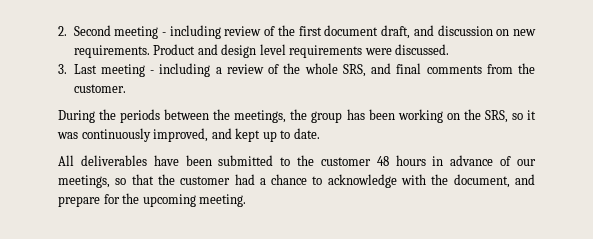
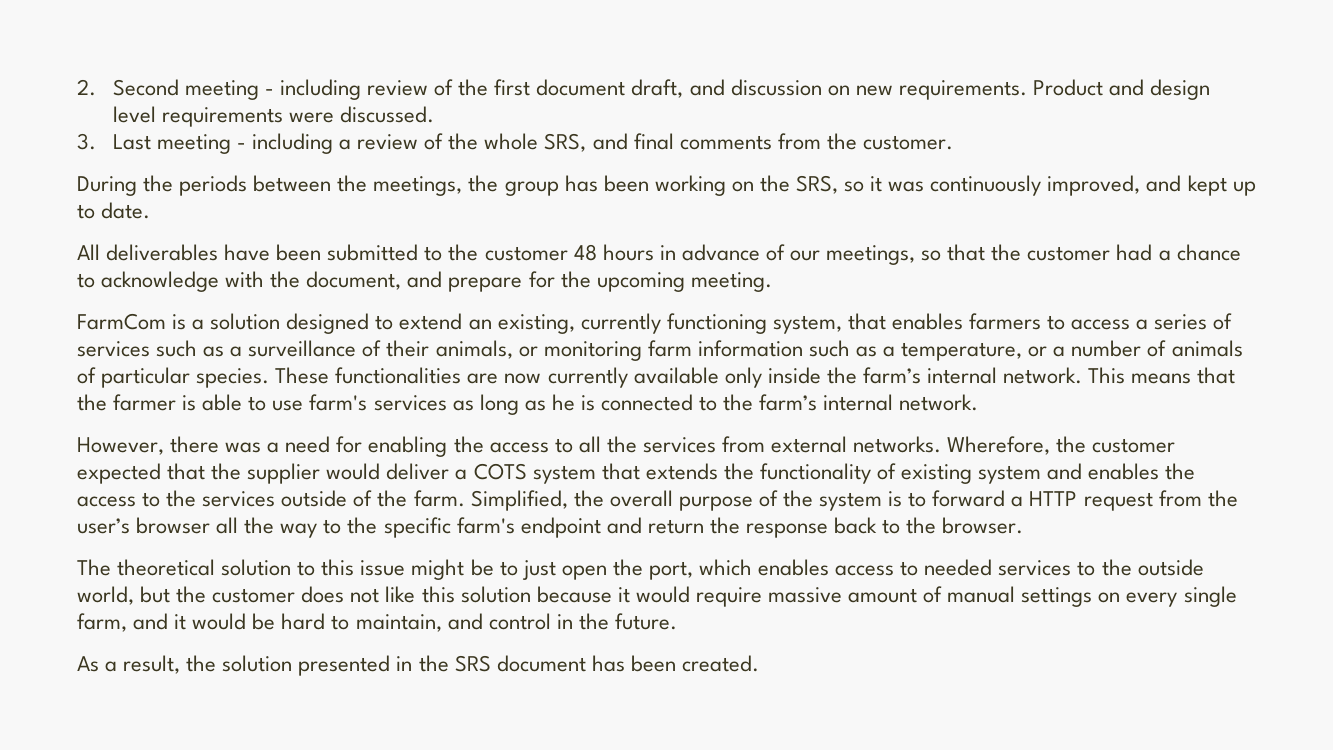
+ FarmCom is a solution designed to extend an existing, currently functioning system, that enables farmers to access a series of services such as a surveillance of their animals, or monitoring farm information such as a temperature, or a number of animals of particular species. These functionalities are now currently available only inside the farm’s internal network. This means that the farmer is able to use farm's services as long as he is connected to the farm’s internal network.
+ However, there was a need for enabling the access to all the services from external networks. Wherefore, the customer expected that the supplier would deliver a COTS system that extends the functionality of existing system and enables the access to the services outside of the farm. Simplified, the overall purpose of the system is to forward a HTTP request from the user’s browser all the way to the specific farm's endpoint and return the response back to the browser.
+ The theoretical solution to this issue might be to just open the port, which enables access to needed services to the outside world, but the customer does not like this solution because it would require massive amount of manual settings on every single farm, and it would be hard to maintain, and control in the future.
+ As a result, the solution presented in the SRS document has been created.

